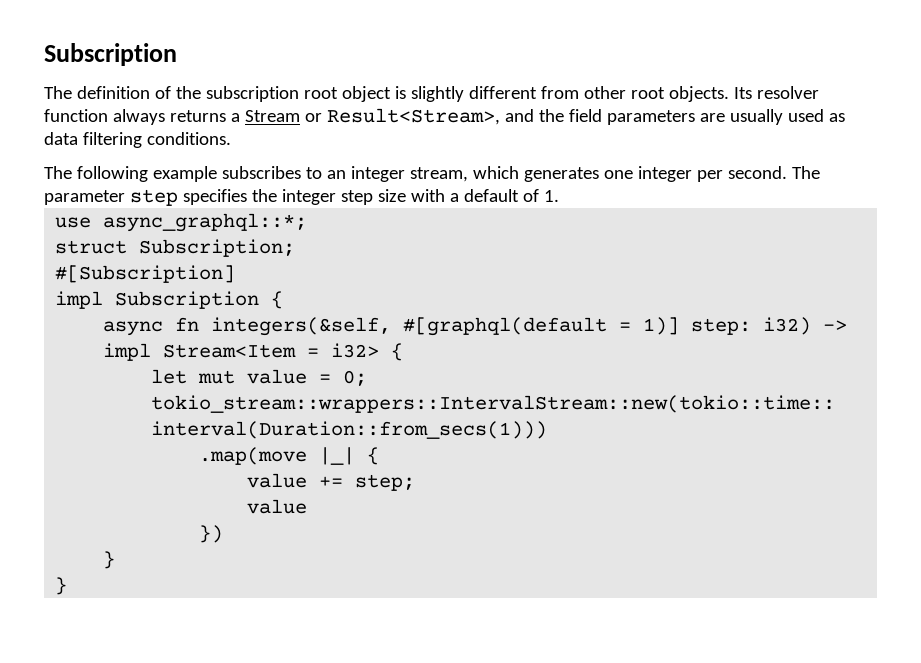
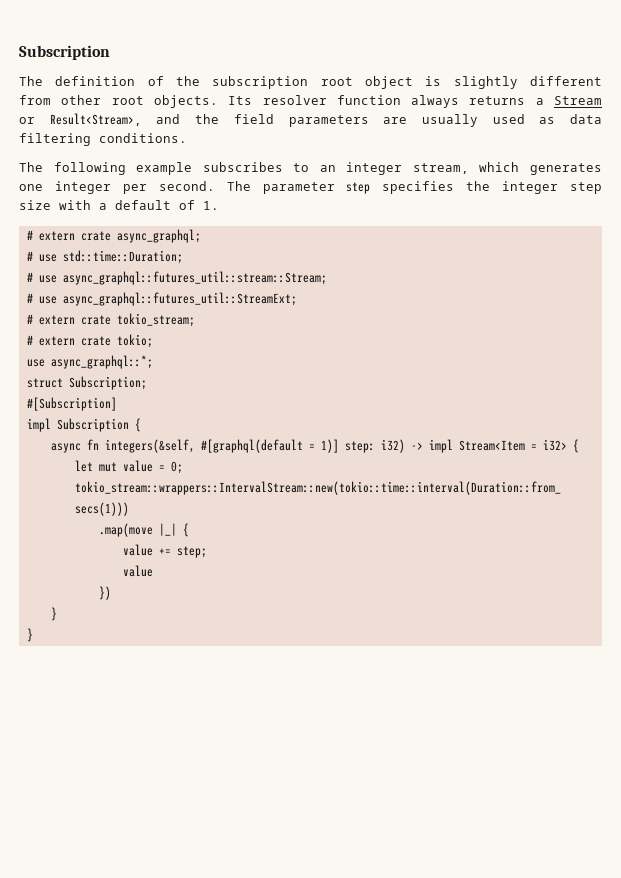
+ # extern crate async_graphql;
+ # use std::time::Duration;
+ # use async_graphql::futures_util::stream::Stream;
+ # use async_graphql::futures_util::StreamExt;
+ # extern crate tokio_stream;
+ # extern crate tokio;

